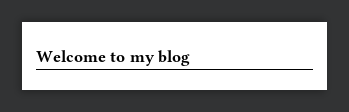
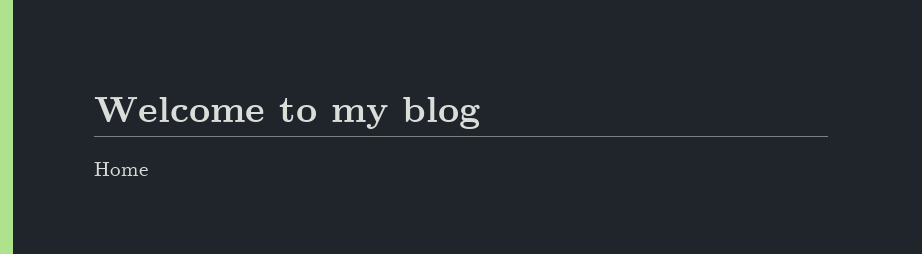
+ Home

